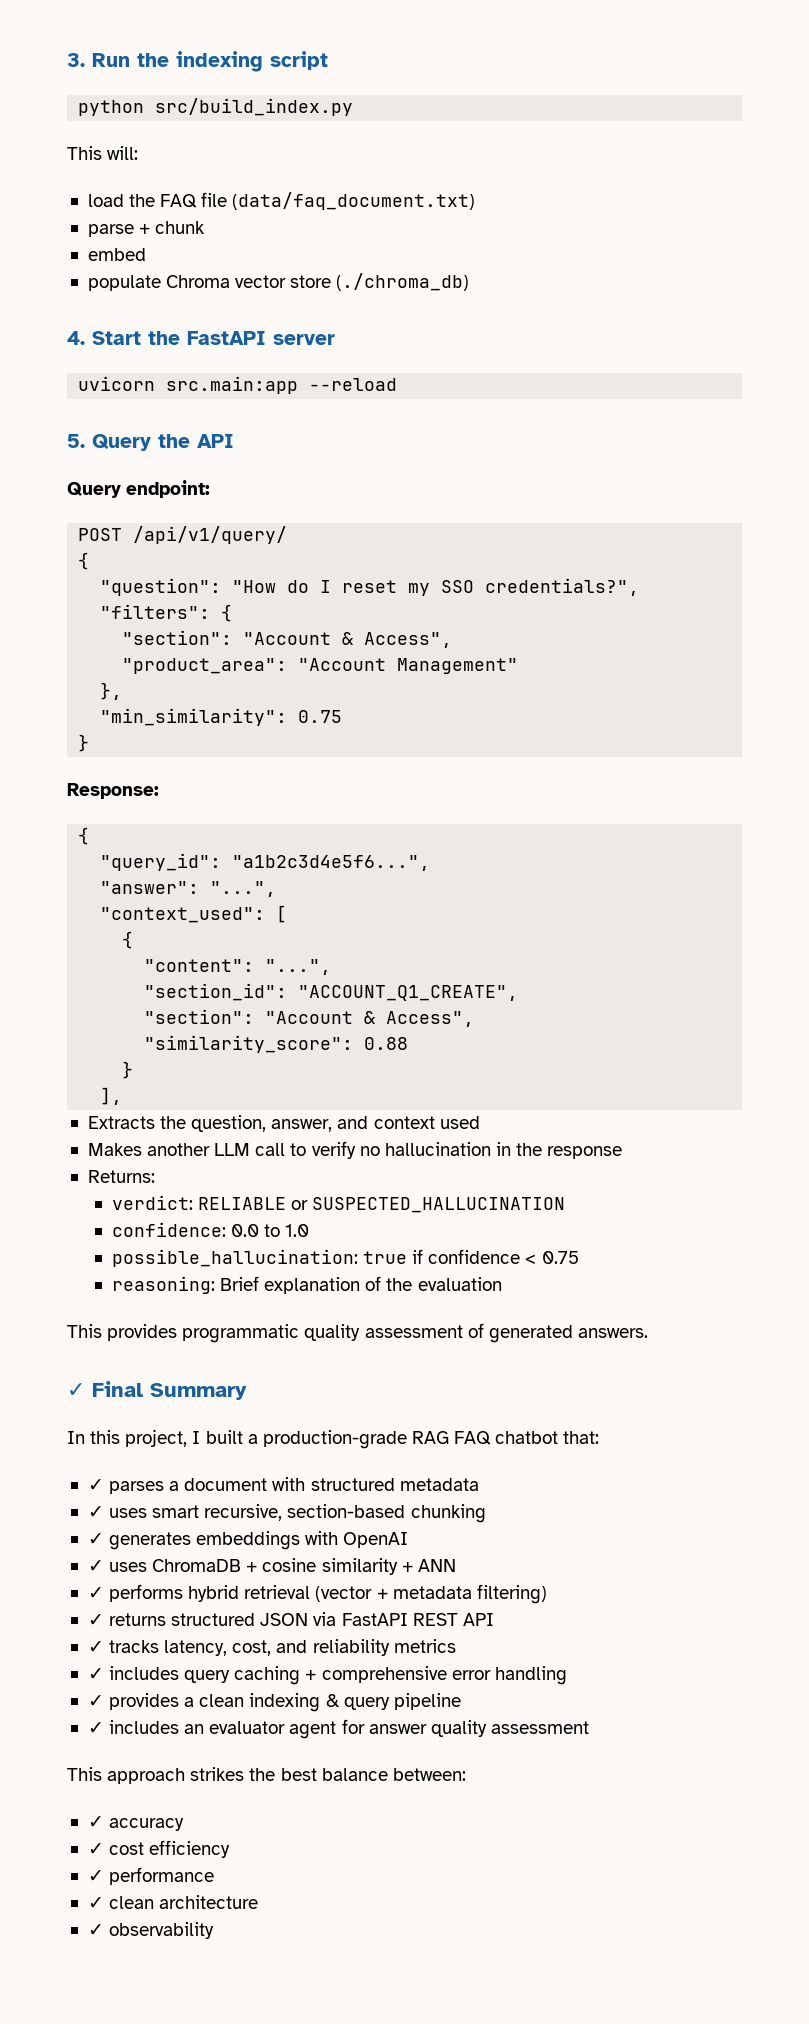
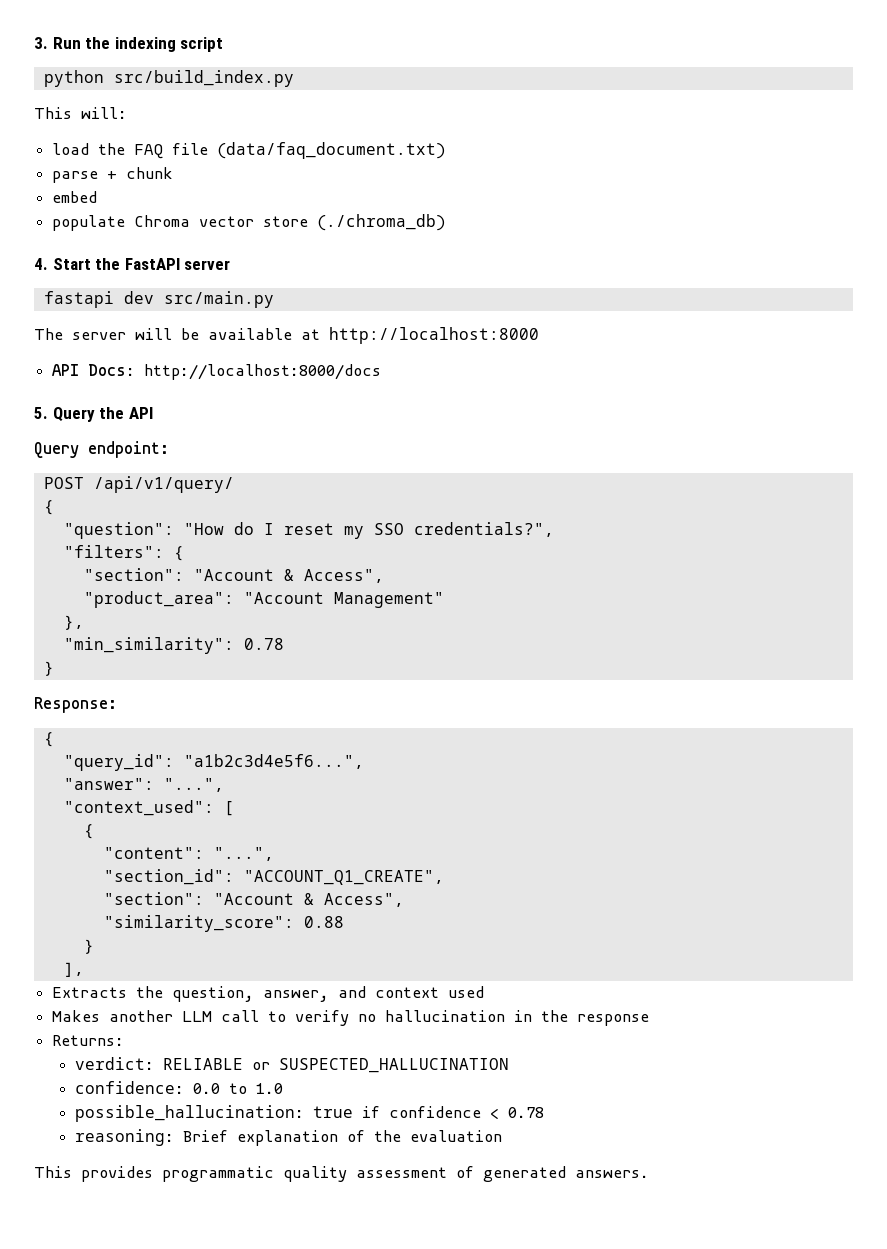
- uvicorn src.main:app --reload
+ fastapi dev src/main.py
+ The server will be available at http://localhost:8000
+ API Docs: http://localhost:8000/docs
- "min_similarity": 0.75
+ "min_similarity": 0.78
- possible_hallucination: true if confidence < 0.75
+ possible_hallucination: true if confidence < 0.78
- ✓ Final Summary
- In this project, I built a production-grade RAG FAQ chatbot that:
- ✓ parses a document with structured metadata
- ✓ uses smart recursive, section-based chunking
- ✓ generates embeddings with OpenAI
- ✓ uses ChromaDB + cosine similarity + ANN
- ✓ performs hybrid retrieval (vector + metadata filtering)
- ✓ returns structured JSON via FastAPI REST API
- ✓ tracks latency, cost, and reliability metrics
- ✓ includes query caching + comprehensive error handling
- ✓ provides a clean indexing & query pipeline
- ✓ includes an evaluator agent for answer quality assessment
- This approach strikes the best balance between:
- ✓ accuracy
- ✓ cost efficiency
- ✓ performance
- ✓ clean architecture
- ✓ observability

